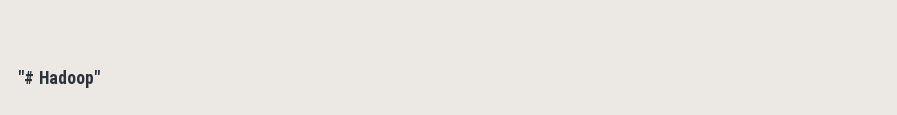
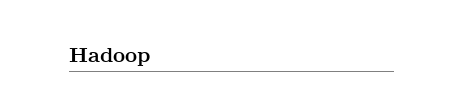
- "# Hadoop"
+ Hadoop

